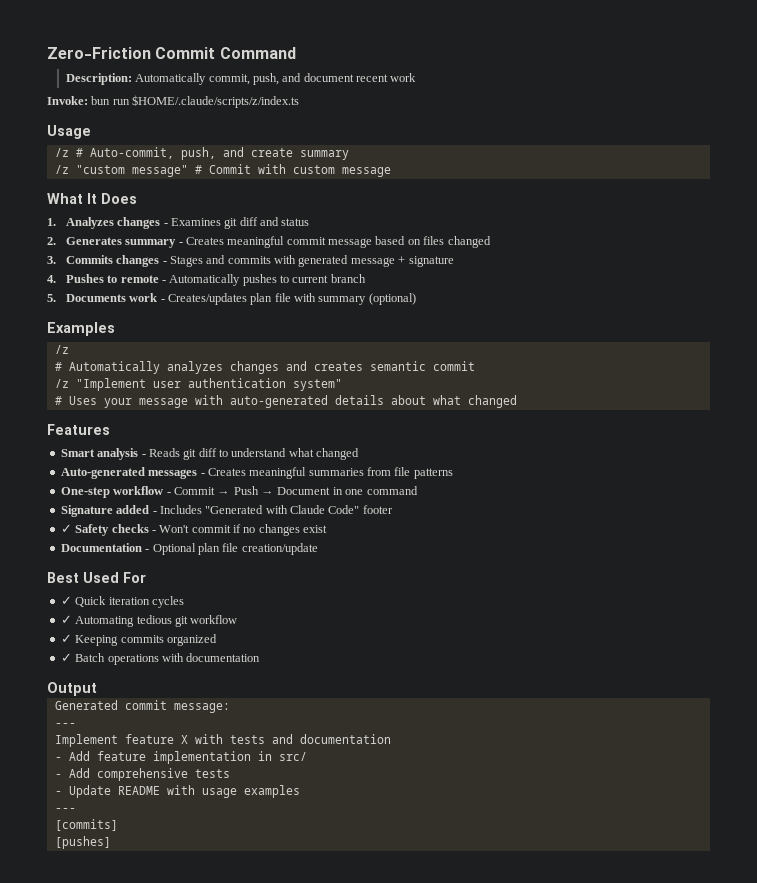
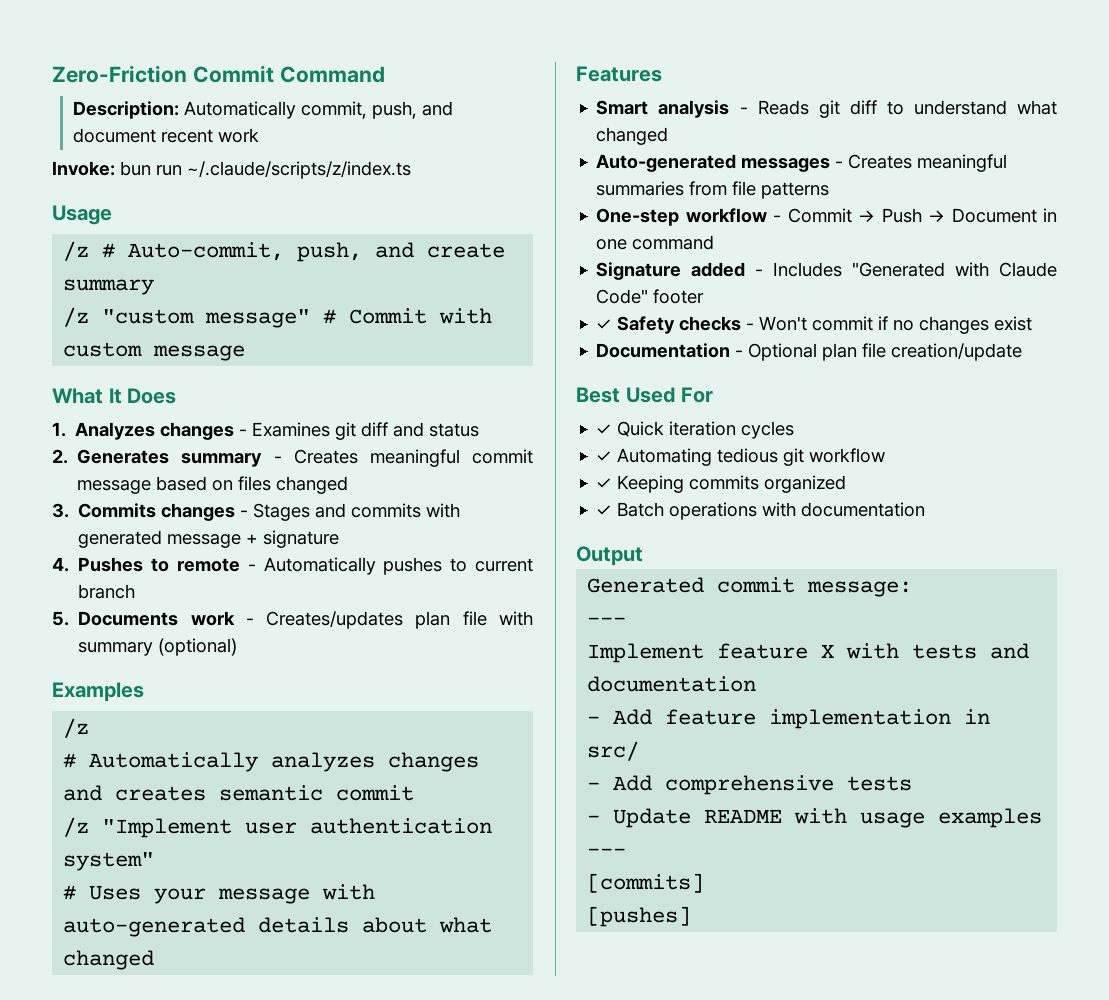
- Invoke: bun run $HOME/.claude/scripts/z/index.ts
+ Invoke: bun run ~/.claude/scripts/z/index.ts

